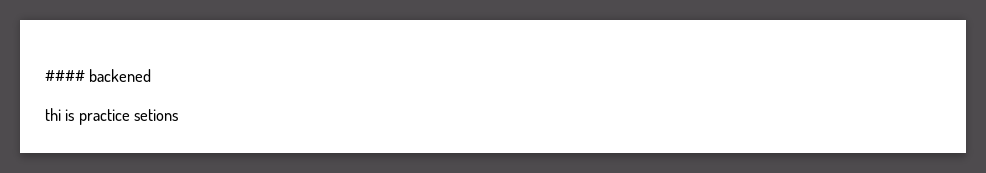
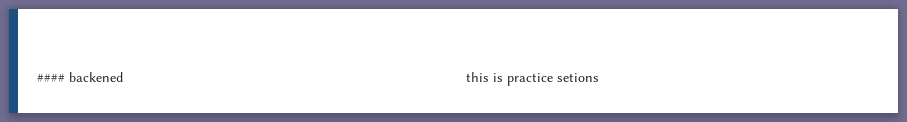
- thi is practice setions
+ this is practice setions

